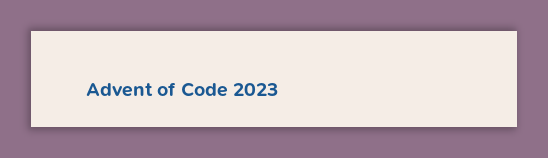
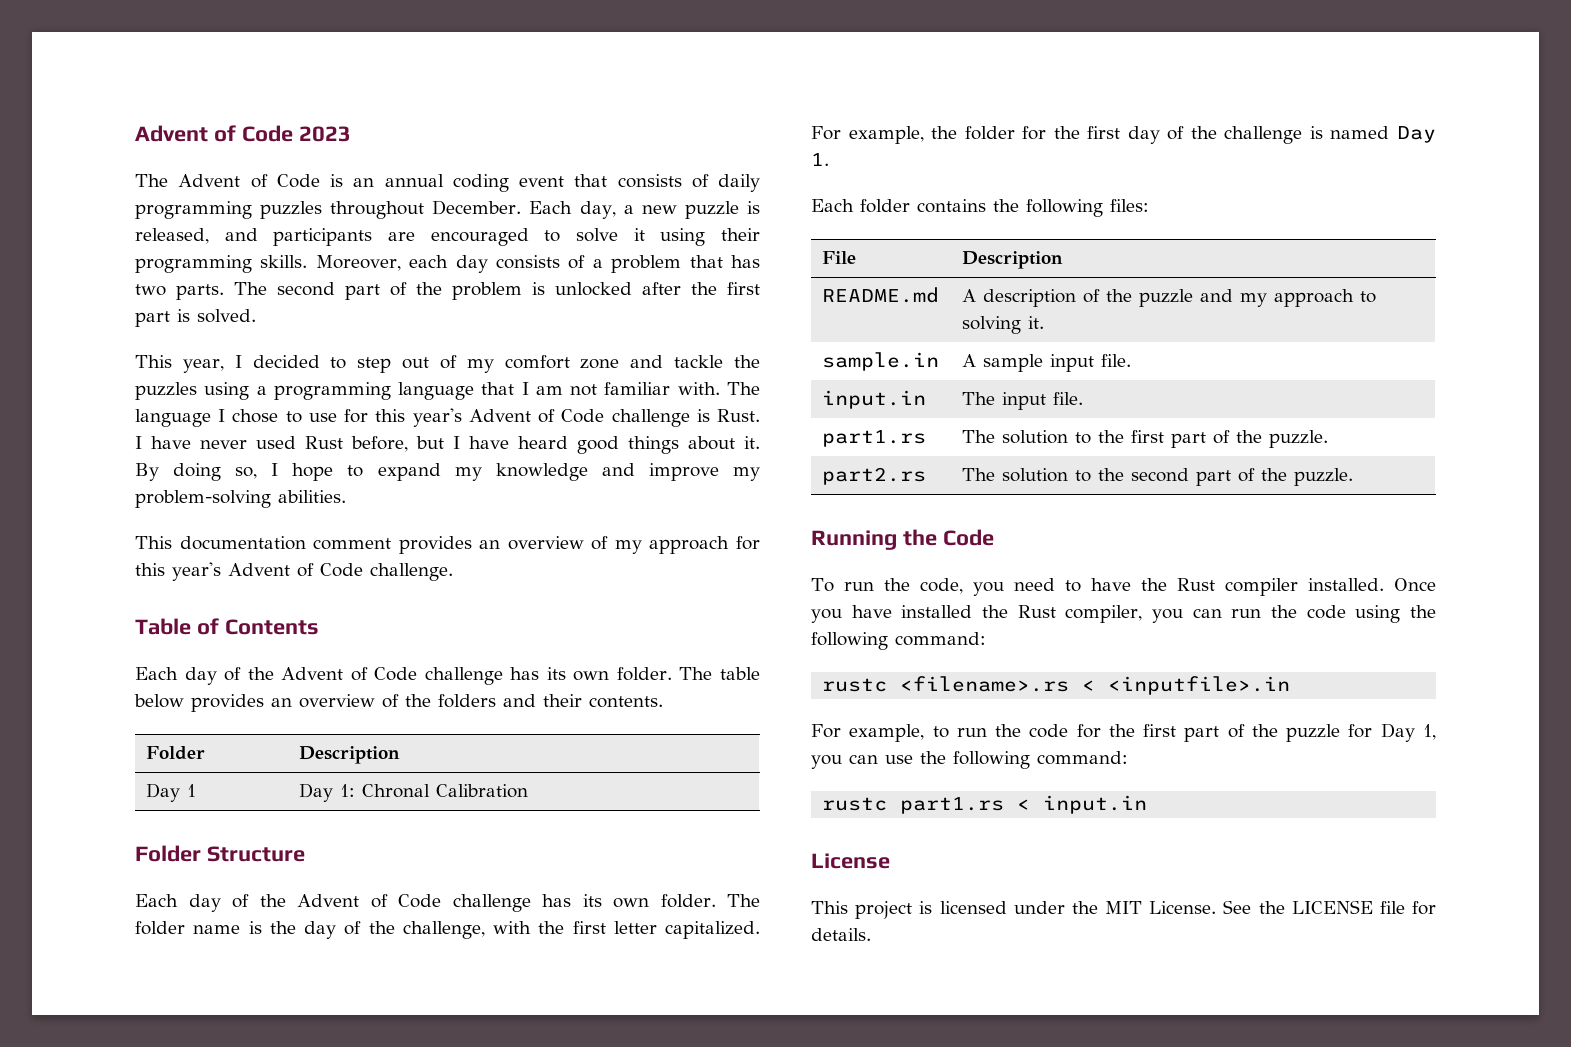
+ The Advent of Code is an annual coding event that consists of daily programming puzzles throughout December. Each day, a new puzzle is released, and participants are encouraged to solve it using their programming skills. Moreover, each day consists of a problem that has two parts. The second part of the problem is unlocked after the first part is solved.
+ This year, I decided to step out of my comfort zone and tackle the puzzles using a programming language that I am not familiar with. The language I chose to use for this year's Advent of Code challenge is Rust. I have never used Rust before, but I have heard good things about it. By doing so, I hope to expand my knowledge and improve my problem-solving abilities.
+ This documentation comment provides an overview of my approach for this year's Advent of Code challenge.
+ Table of Contents
+ Each day of the Advent of Code challenge has its own folder. The table below provides an overview of the folders and their contents.
+ Folder | Description
+ Day 1 | Day 1: Chronal Calibration
+ Folder Structure
+ Each day of the Advent of Code challenge has its own folder. The folder name is the day of the challenge, with the first letter capitalized. For example, the folder for the first day of the challenge is named Day 1.
+ Each folder contains the following files:
+ File | Description
+ README.md | A description of the puzzle and my approach to solving it.
+ sample.in | A sample input file.
+ input.in | The input file.
+ part1.rs | The solution to the first part of the puzzle.
+ part2.rs | The solution to the second part of the puzzle.
+ Running the Code
+ To run the code, you need to have the Rust compiler installed. Once you have installed the Rust compiler, you can run the code using the following command:
+ rustc <filename>.rs < <inputfile>.in
+ For example, to run the code for the first part of the puzzle for Day 1, you can use the following command:
+ rustc part1.rs < input.in
+ License
+ This project is licensed under the MIT License. See the LICENSE file for details.

